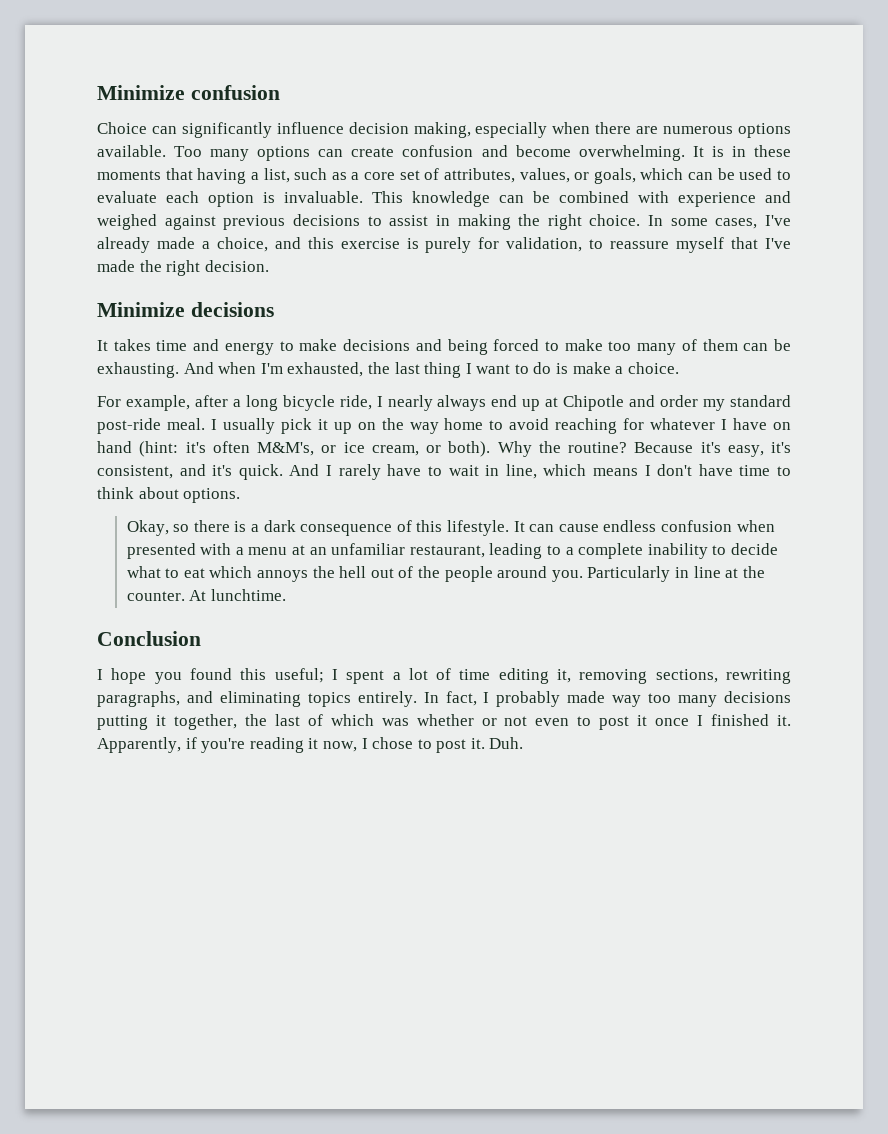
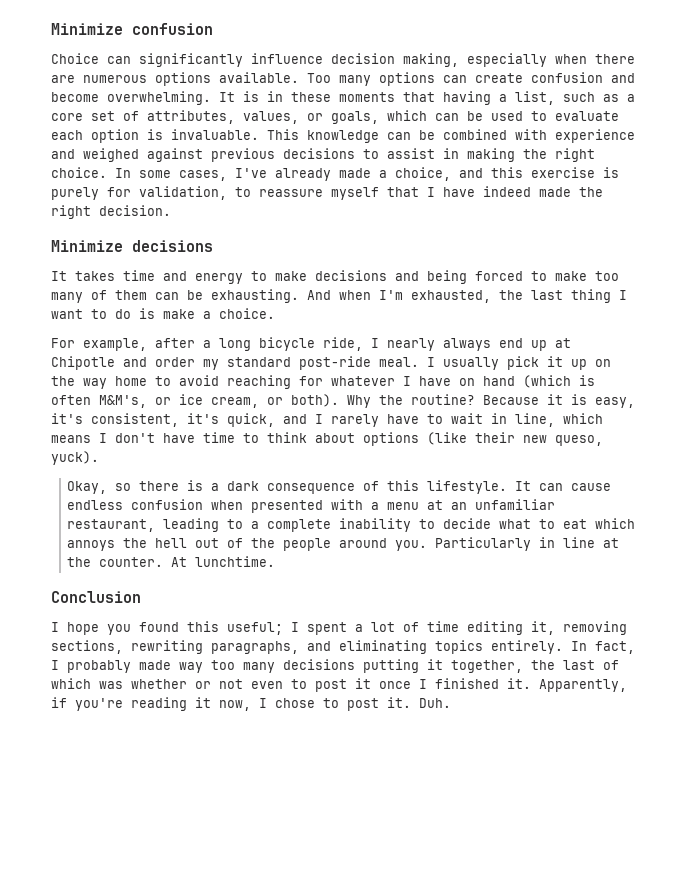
- In some cases, I've already made a choice, and this exercise is purely for validation, to reassure myself that I've made the right decision.
+ In some cases, I've already made a choice, and this exercise is purely for validation, to reassure myself that I have indeed made the right decision.
- I usually pick it up on the way home to avoid reaching for whatever I have on hand (hint: it's often M&M's, or ice cream, or both).
+ I usually pick it up on the way home to avoid reaching for whatever I have on hand (which is often M&M's, or ice cream, or both).
- Because it's easy, it's consistent, and it's quick. And I rarely have to wait in line, which means I don't have time to think about options.
+ Because it is easy, it's consistent, it's quick, and I rarely have to wait in line, which means I don't have time to think about options (like their new queso, yuck).

